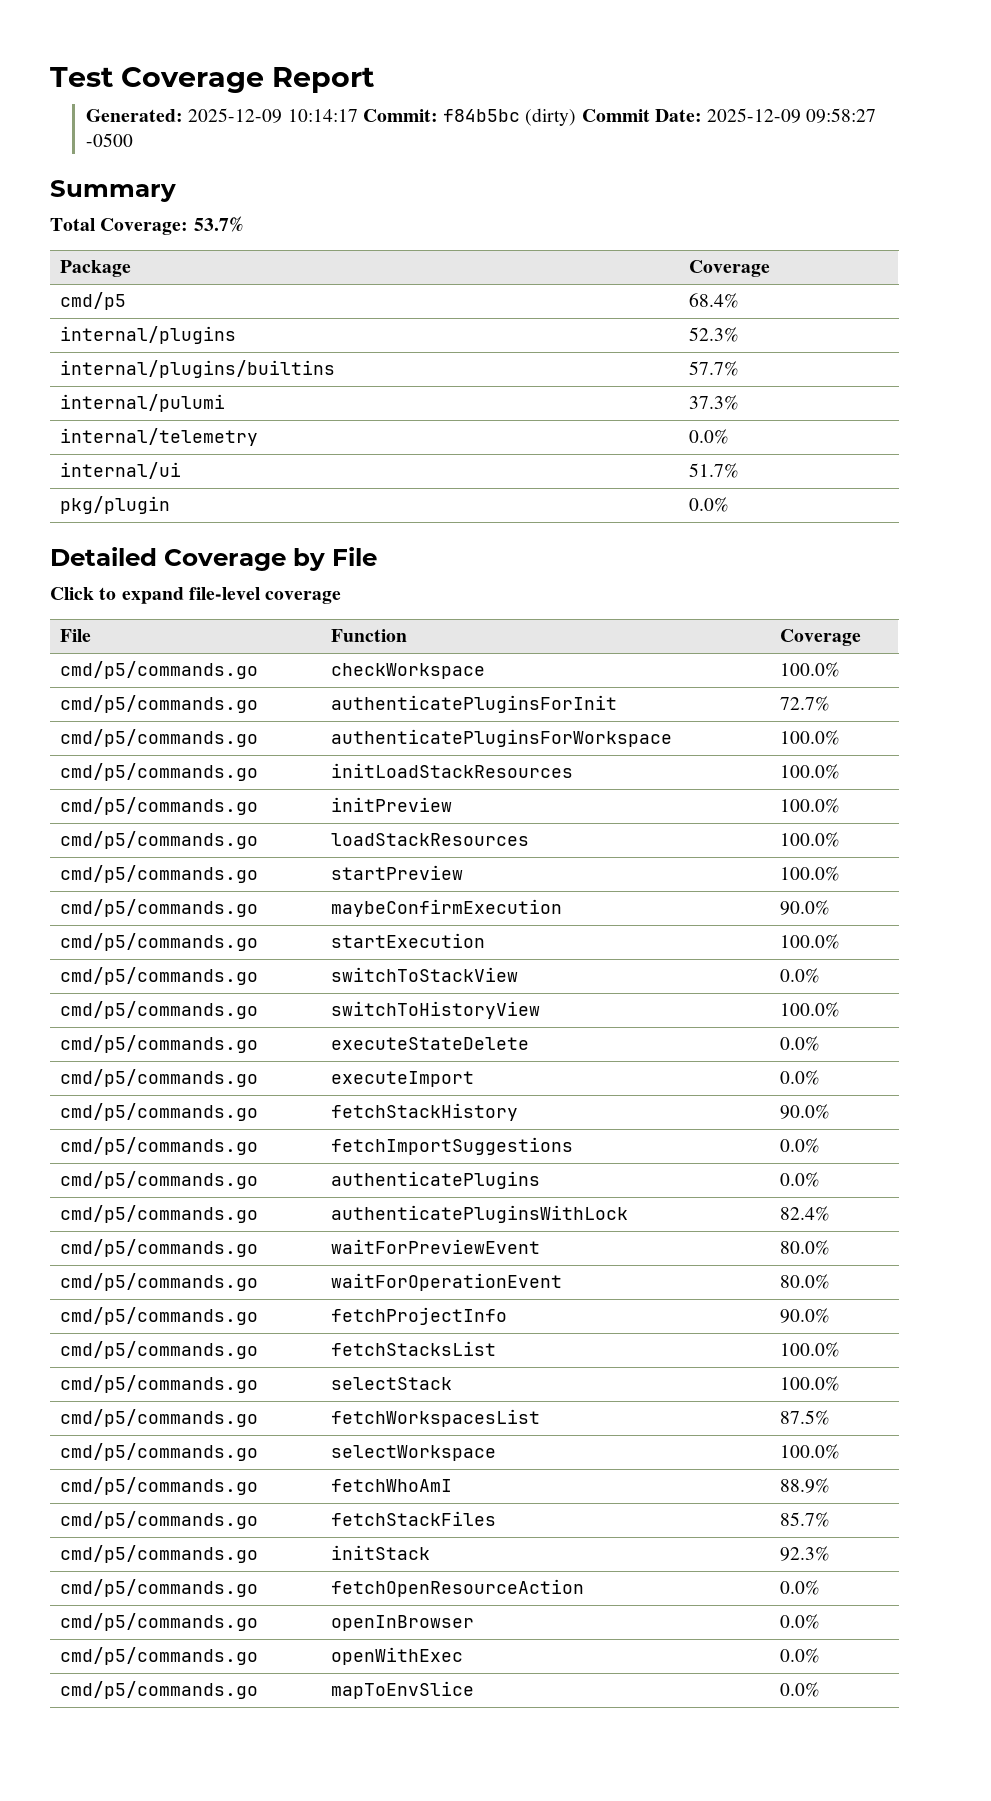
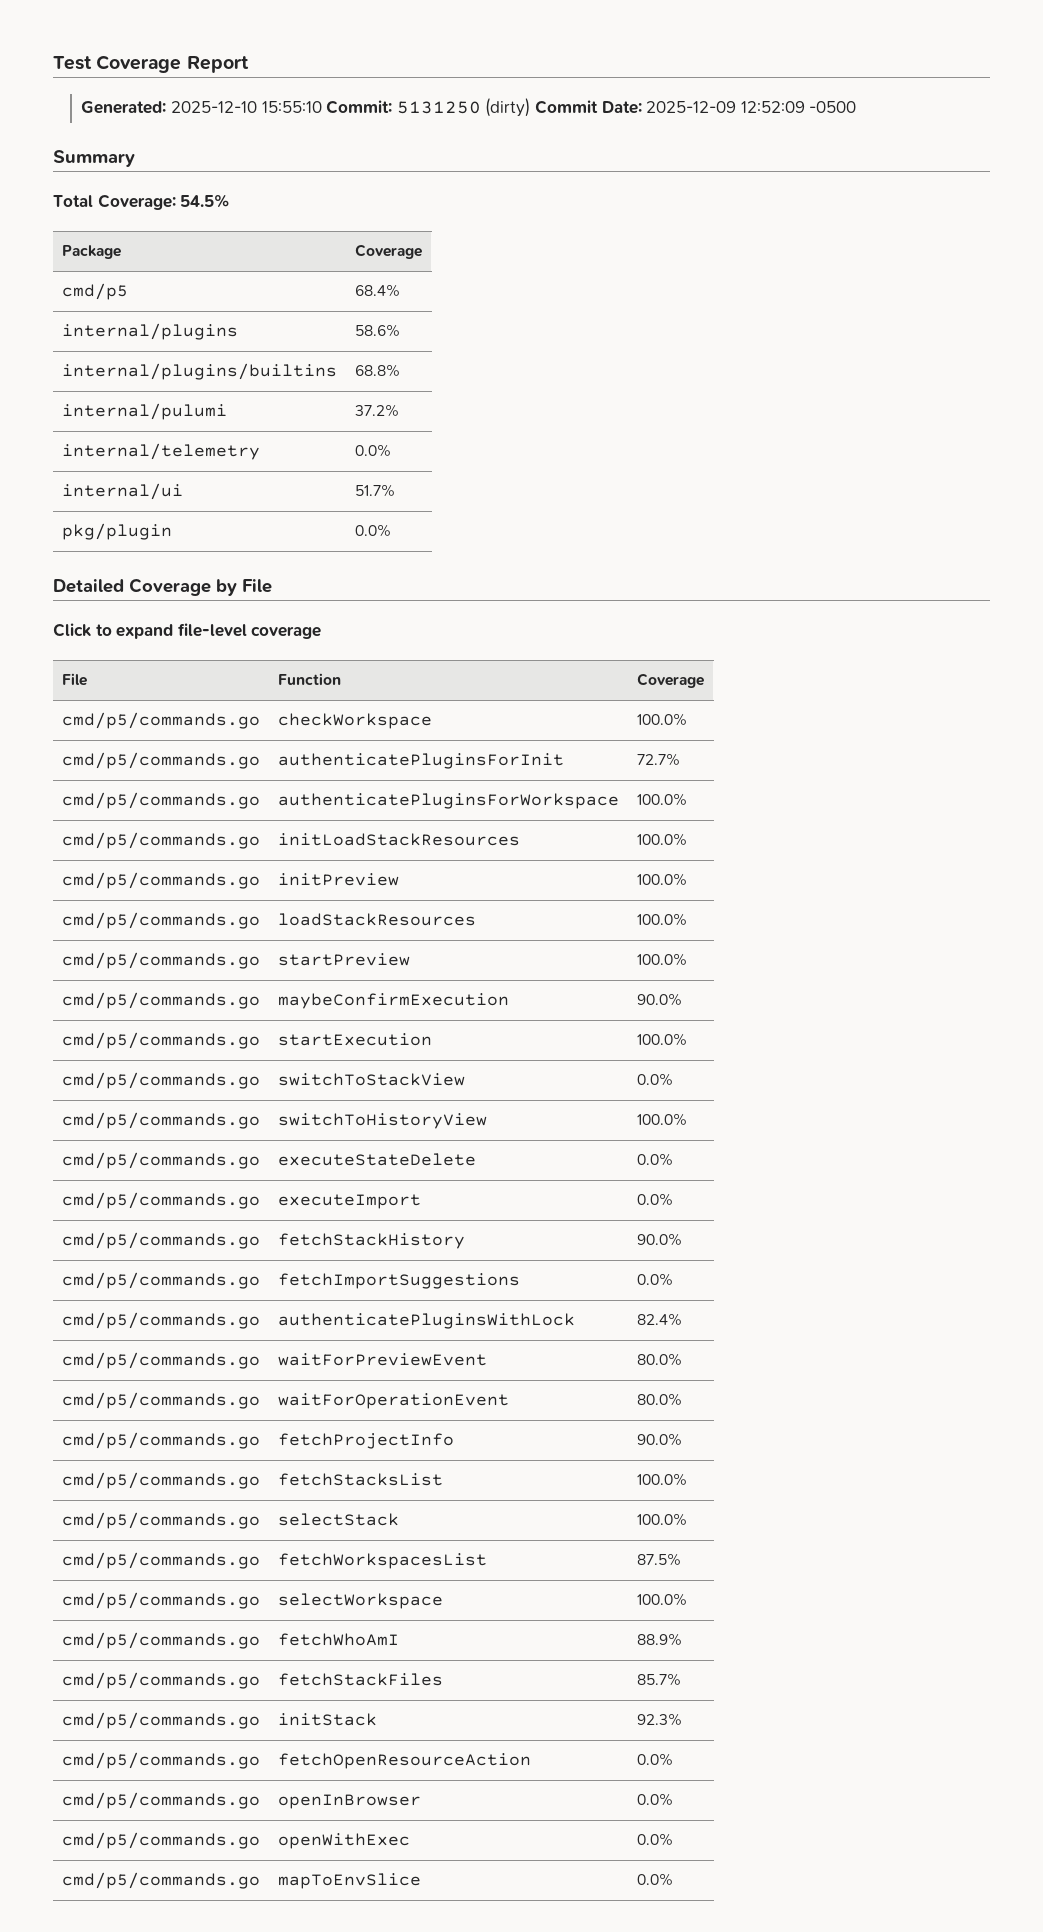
- Generated: 2025-12-09 10:14:17 Commit: f84b5bc (dirty) Commit Date: 2025-12-09 09:58:27 -0500
+ Generated: 2025-12-10 15:55:10 Commit: 5131250 (dirty) Commit Date: 2025-12-09 12:52:09 -0500
- Total Coverage: 53.7%
+ Total Coverage: 54.5%
- internal/plugins | 52.3%
+ internal/plugins | 58.6%
- internal/plugins/builtins | 57.7%
+ internal/plugins/builtins | 68.8%
- internal/pulumi | 37.3%
+ internal/pulumi | 37.2%
- cmd/p5/commands.go | authenticatePlugins | 0.0%

